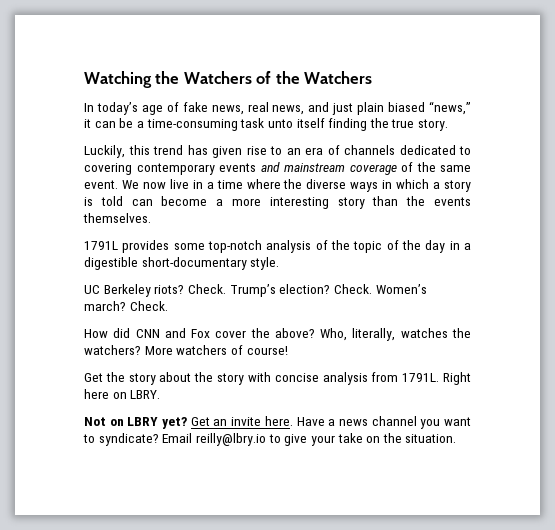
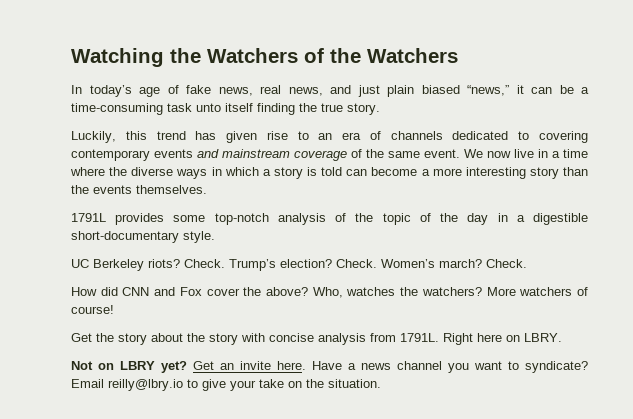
- Who, literally, watches the watchers?
+ Who, watches the watchers?

